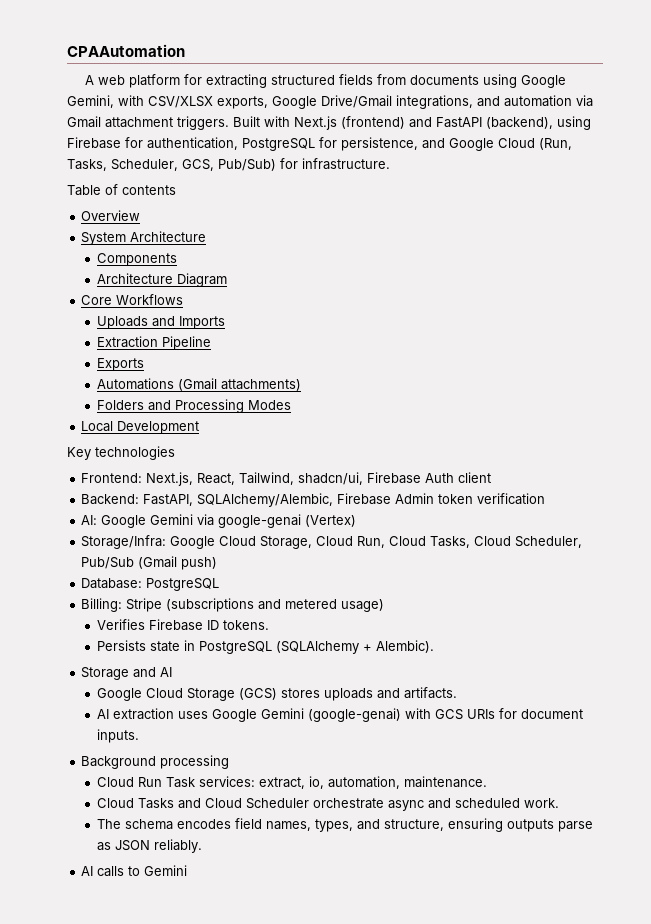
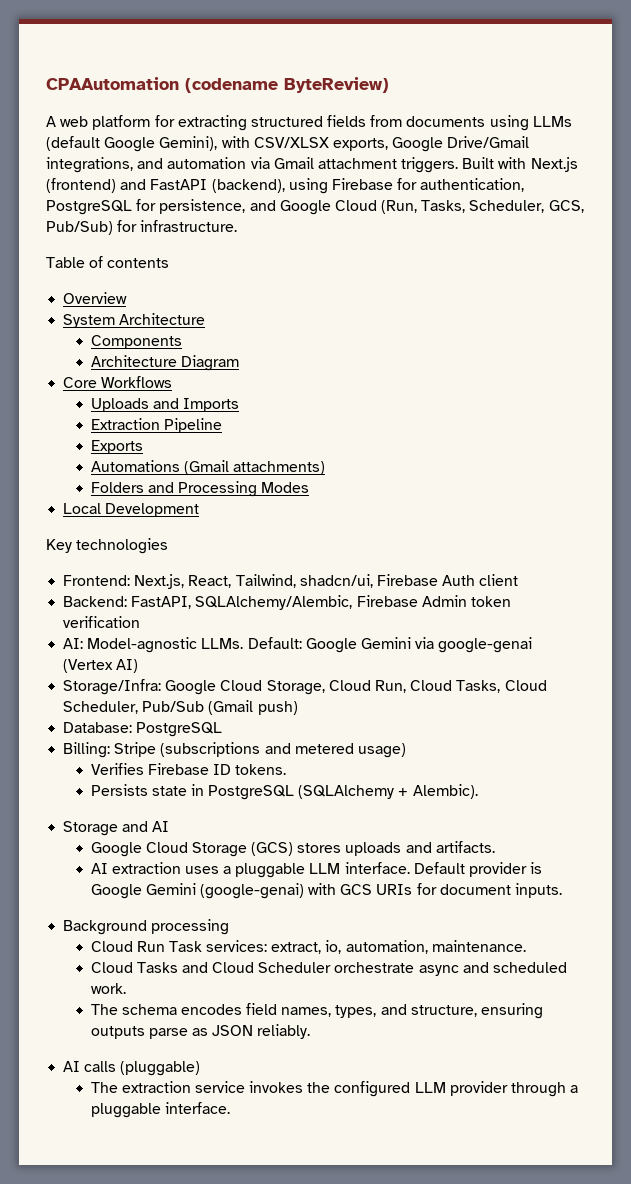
- CPAAutomation
+ CPAAutomation (codename ByteReview)
- A web platform for extracting structured fields from documents using Google Gemini, with CSV/XLSX exports, Google Drive/Gmail integrations, and automation via Gmail attachment triggers.
+ A web platform for extracting structured fields from documents using LLMs (default Google Gemini), with CSV/XLSX exports, Google Drive/Gmail integrations, and automation via Gmail attachment triggers.
- AI: Google Gemini via google-genai (Vertex)
+ AI: Model-agnostic LLMs. Default: Google Gemini via google-genai (Vertex AI)
- AI extraction uses Google Gemini (google-genai) with GCS URIs for document inputs.
+ AI extraction uses a pluggable LLM interface. Default provider is Google Gemini (google-genai) with GCS URIs for document inputs.
- AI calls to Gemini
+ AI calls (pluggable)
+ The extraction service invokes the configured LLM provider through a pluggable interface.

